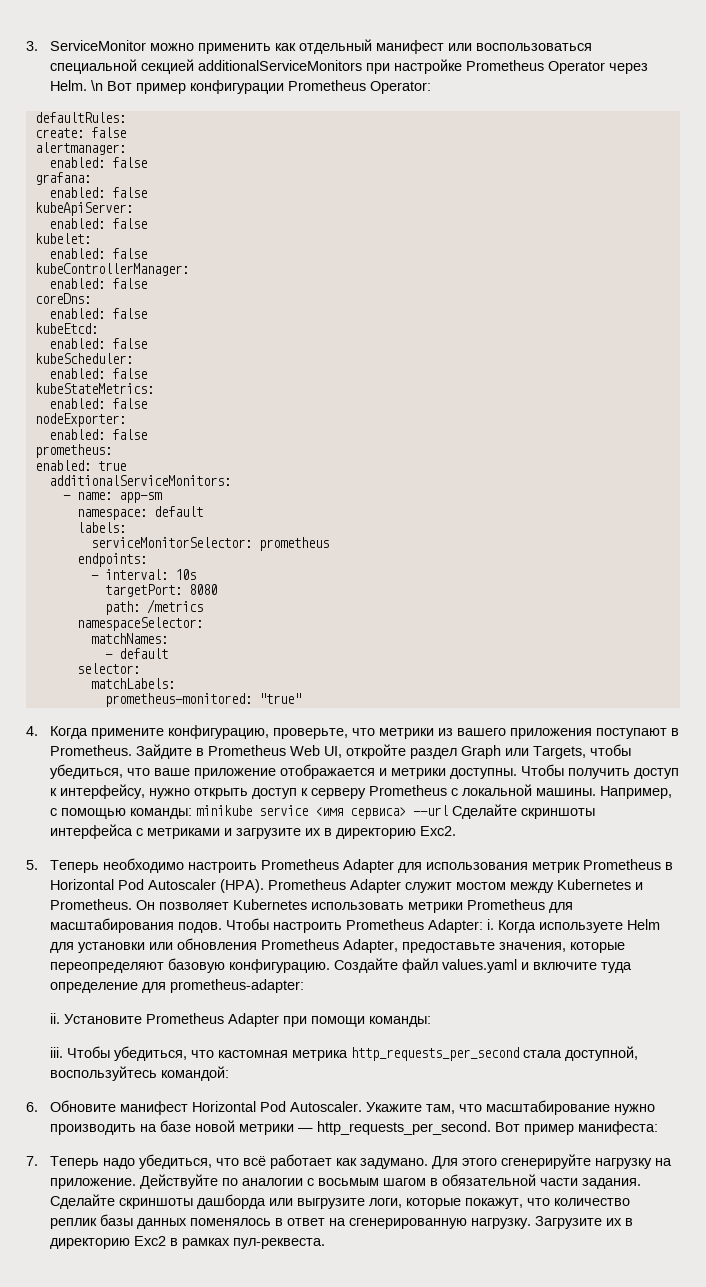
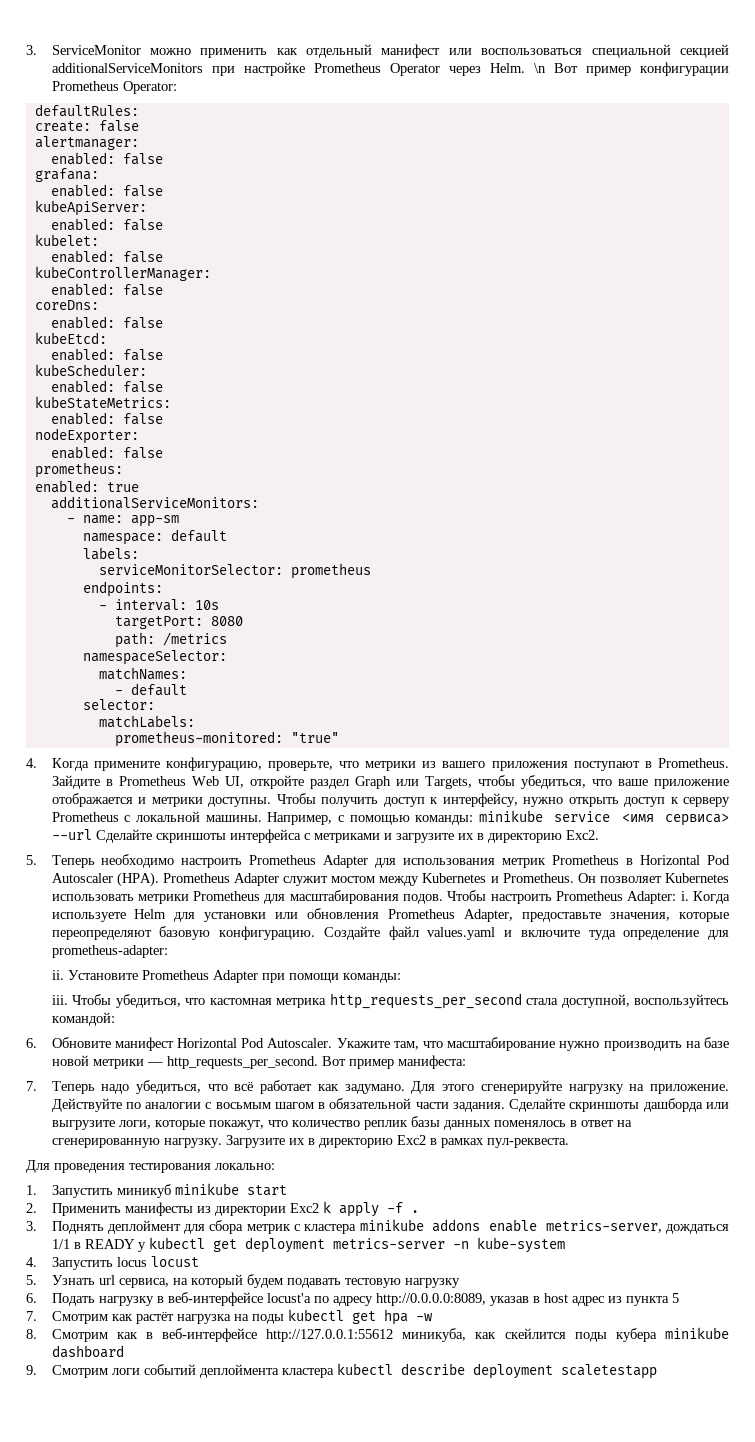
+ Для проведения тестирования локально:
+ 1. Запустить миникуб minikube start
+ 2. Применить манифесты из директории Exc2 k apply -f .
+ 3. Поднять деплоймент для сбора метрик с кластера minikube addons enable metrics-server, дождаться 1/1 в READY у kubectl get deployment metrics-server -n kube-system
+ 4. Запустить locus locust
+ 5. Узнать url сервиса, на который будем подавать тестовую нагрузку
+ 6. Подать нагрузку в веб-интерфейсе locust'a по адресу http://0.0.0.0:8089, указав в host адрес из пункта 5
+ 7. Смотрим как растёт нагрузка на поды kubectl get hpa -w
+ 8. Смотрим как в веб-интерфейсе http://127.0.0.1:55612 миникуба, как скейлится поды кубера minikube dashboard
+ 9. Смотрим логи событий деплоймента кластера kubectl describe deployment scaletestapp

